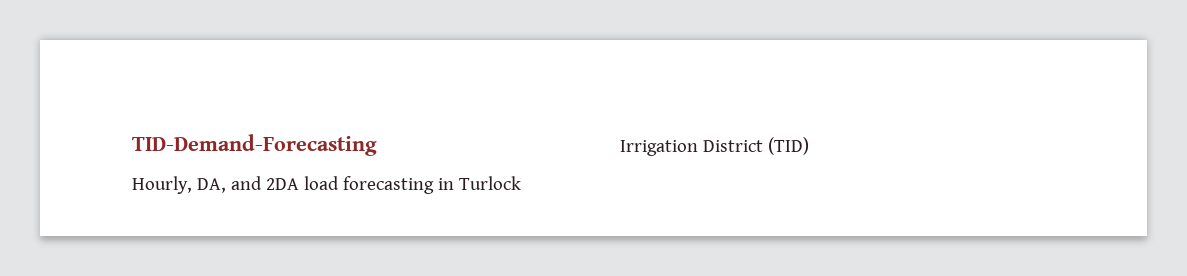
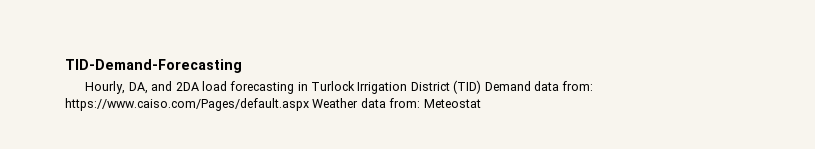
- Hourly, DA, and 2DA load forecasting in Turlock Irrigation District (TID)
+ Hourly, DA, and 2DA load forecasting in Turlock Irrigation District (TID) Demand data from: https://www.caiso.com/Pages/default.aspx Weather data from: Meteostat

